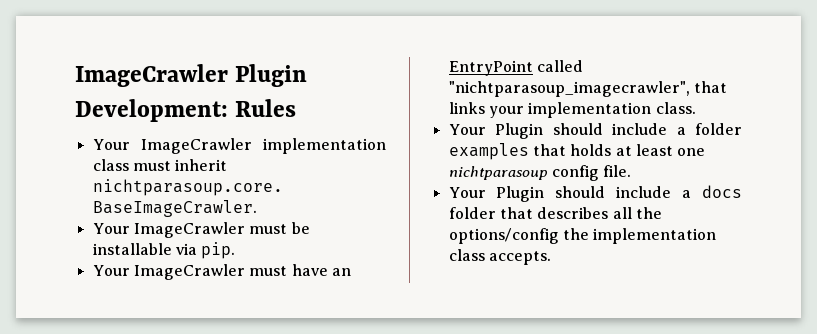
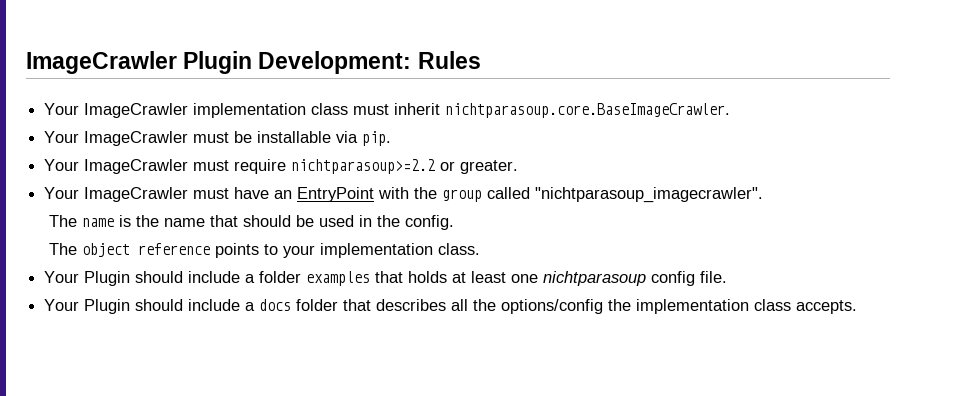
+ Your ImageCrawler must require nichtparasoup>=2.2 or greater.
- Your ImageCrawler must have an EntryPoint called "nichtparasoup_imagecrawler", that links your implementation class.
+ Your ImageCrawler must have an EntryPoint with the group called "nichtparasoup_imagecrawler".
+ The name is the name that should be used in the config.
+ The object reference points to your implementation class.

